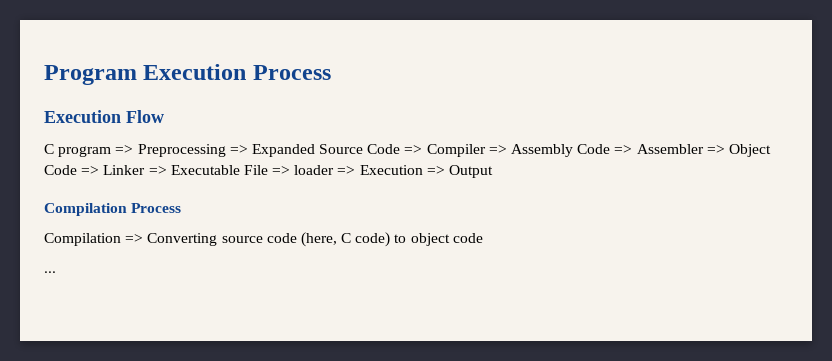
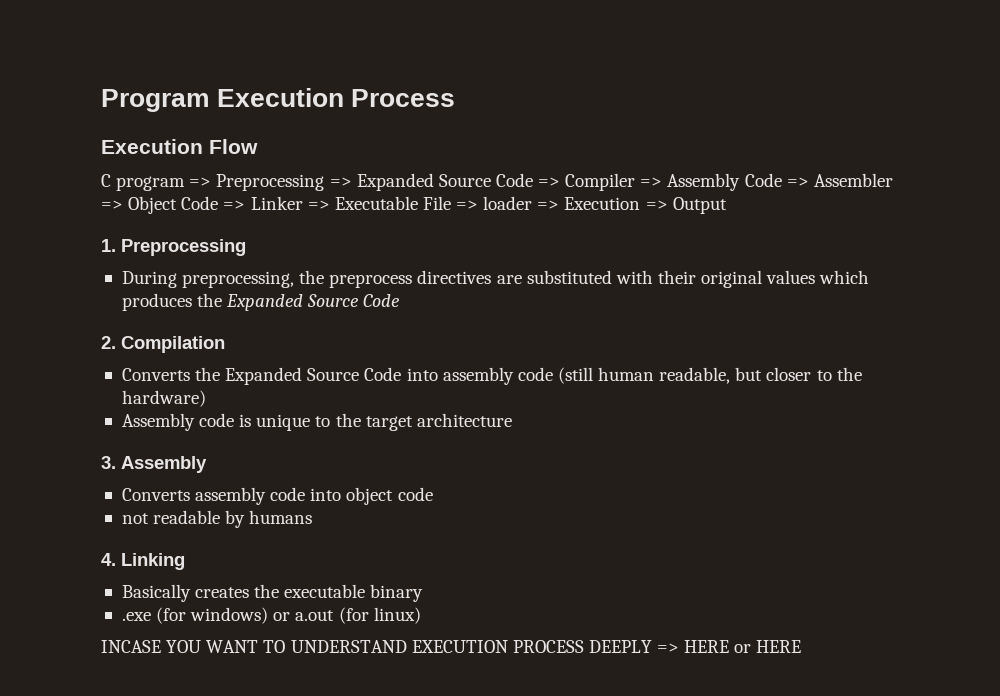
- Compilation Process
- Compilation => Converting source code (here, C code) to object code
- ...
+ 1. Preprocessing
+ During preprocessing, the preprocess directives are substituted with their original values which produces the Expanded Source Code
+ 2. Compilation
+ Converts the Expanded Source Code into assembly code (still human readable, but closer to the hardware)
+ Assembly code is unique to the target architecture
+ 3. Assembly
+ Converts assembly code into object code
+ not readable by humans
+ 4. Linking
+ Basically creates the executable binary
+ .exe (for windows) or a.out (for linux)
+ INCASE YOU WANT TO UNDERSTAND EXECUTION PROCESS DEEPLY => HERE or HERE

